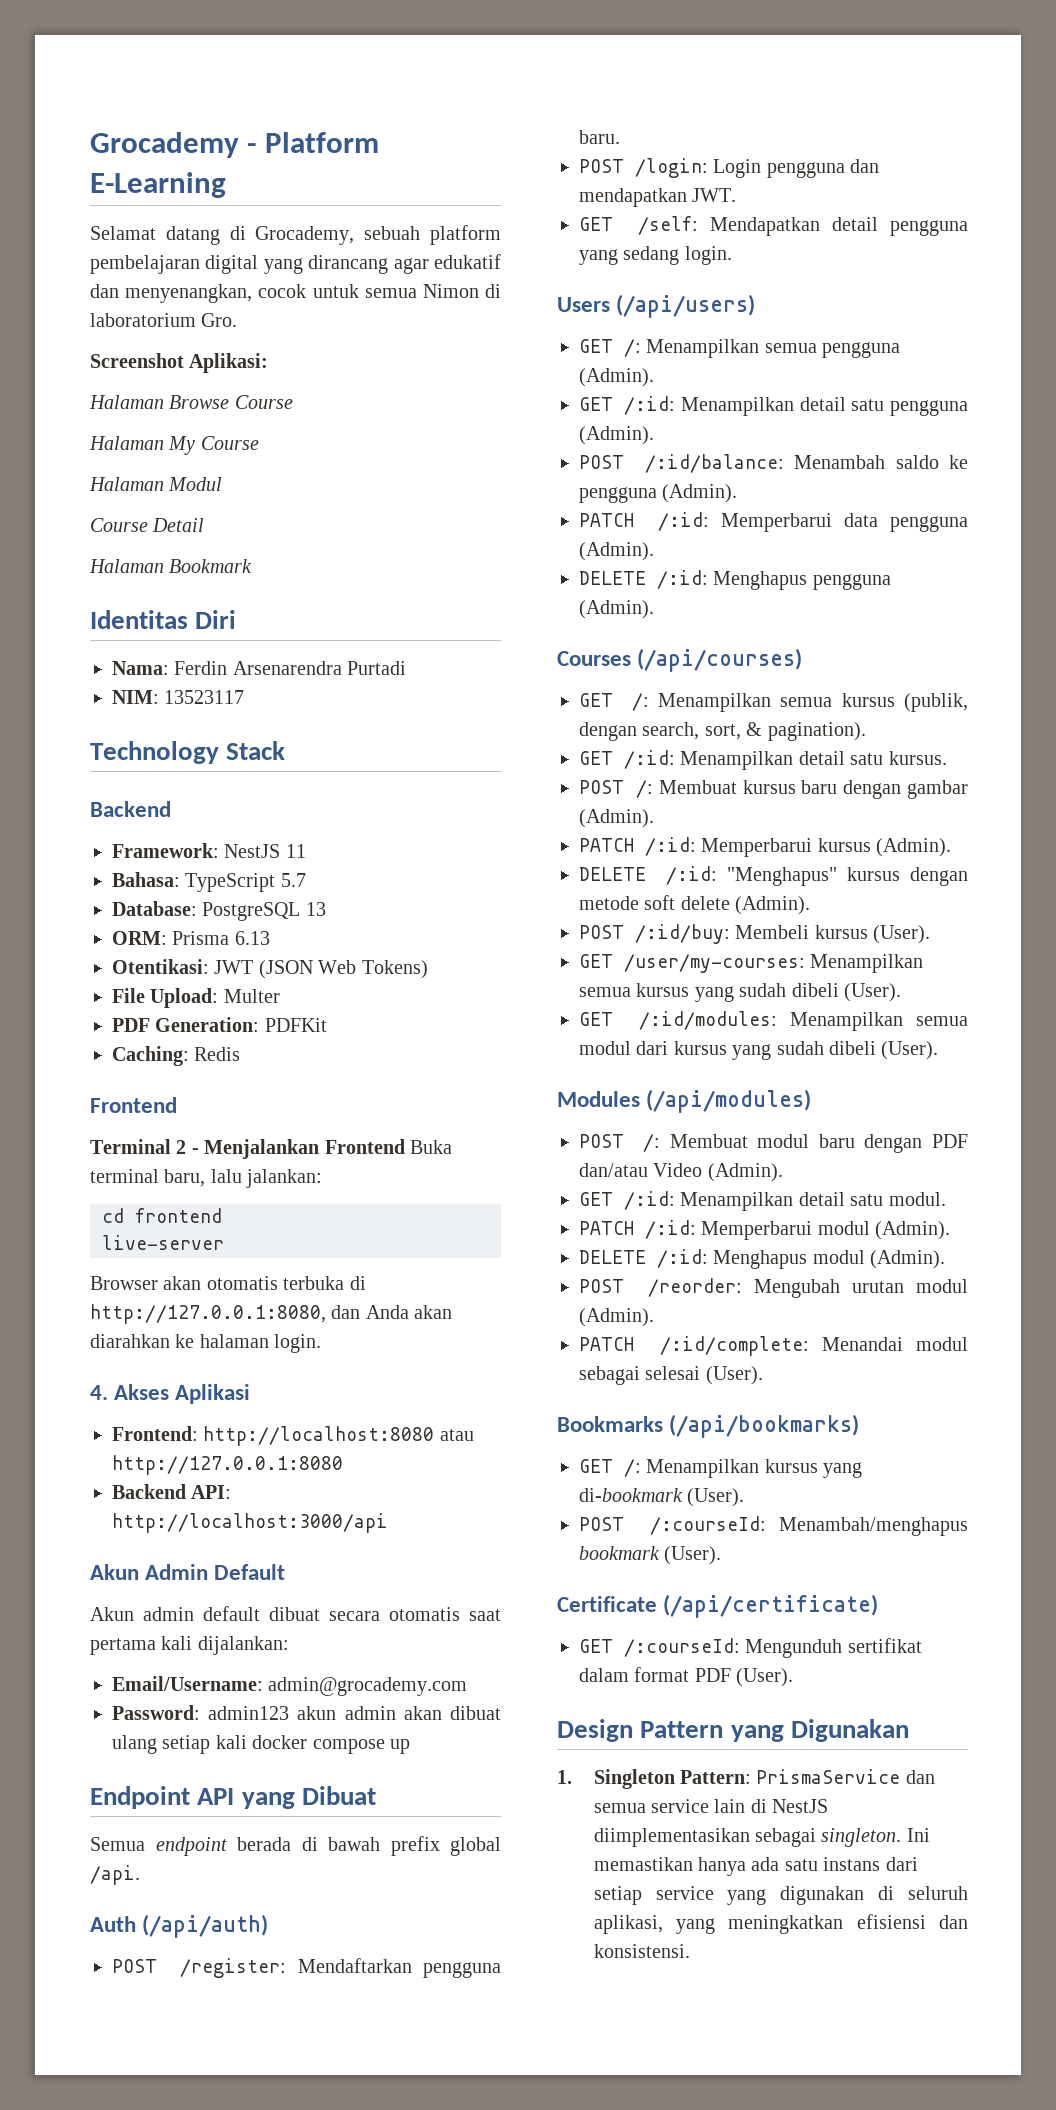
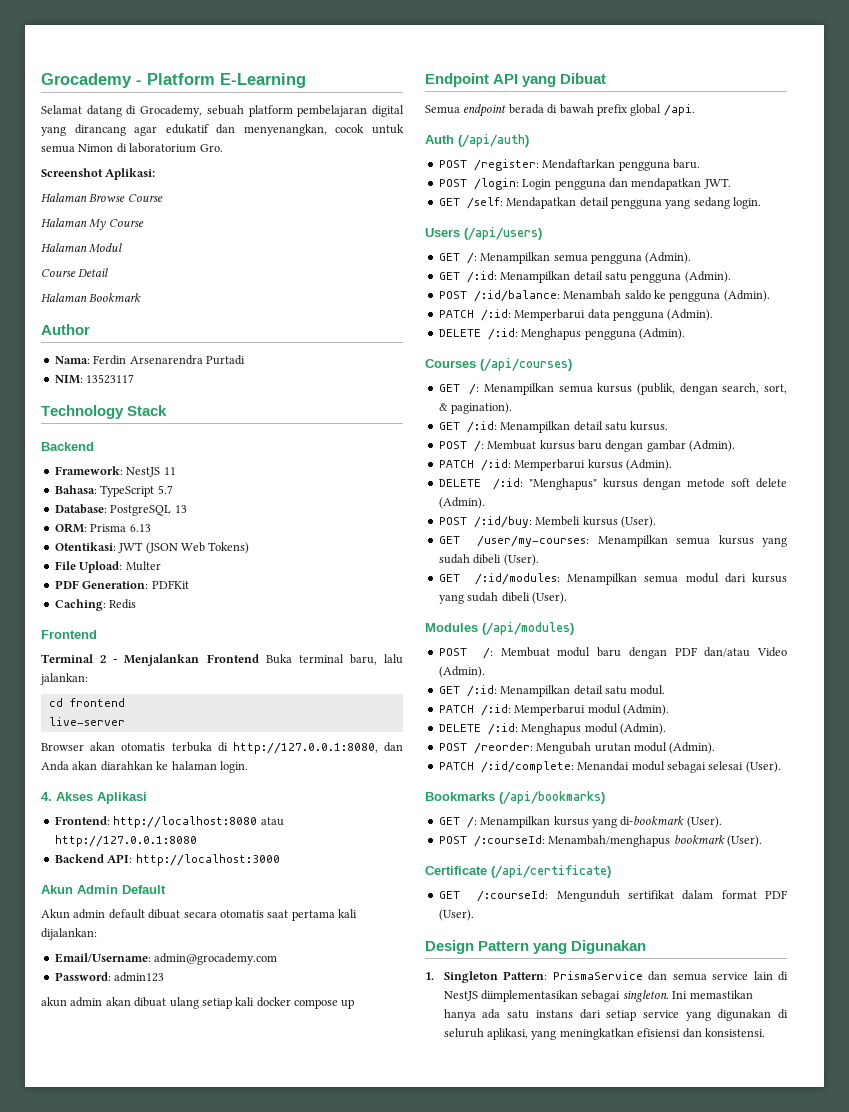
- Identitas Diri
+ Author
- Backend API: http://localhost:3000/api
+ Backend API: http://localhost:3000
- Password: admin123 akun admin akan dibuat ulang setiap kali docker compose up
+ Password: admin123
+ akun admin akan dibuat ulang setiap kali docker compose up

